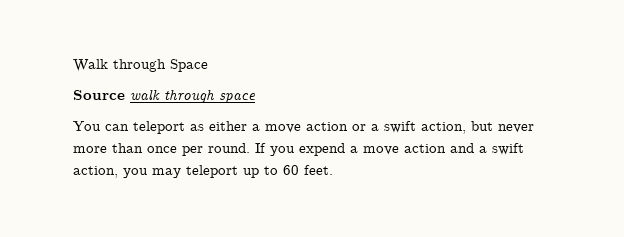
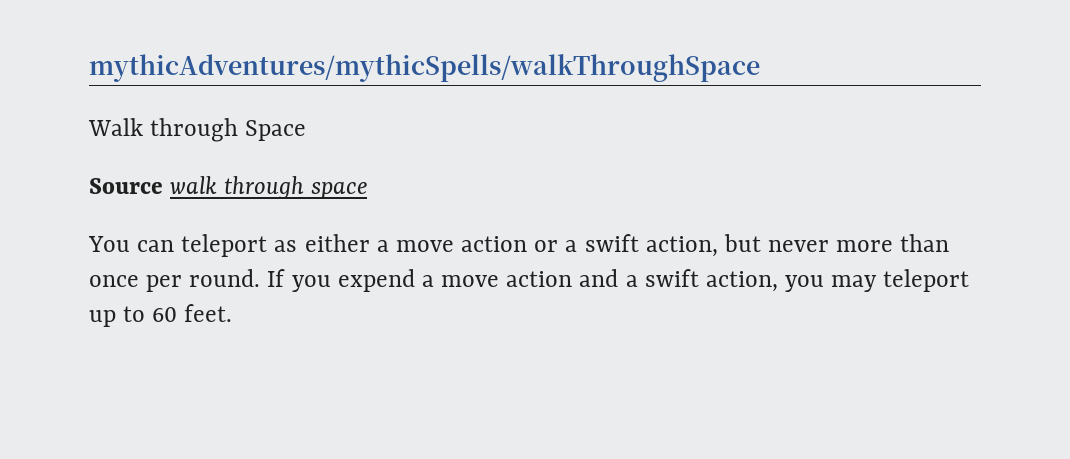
+ mythicAdventures/mythicSpells/walkThroughSpace

